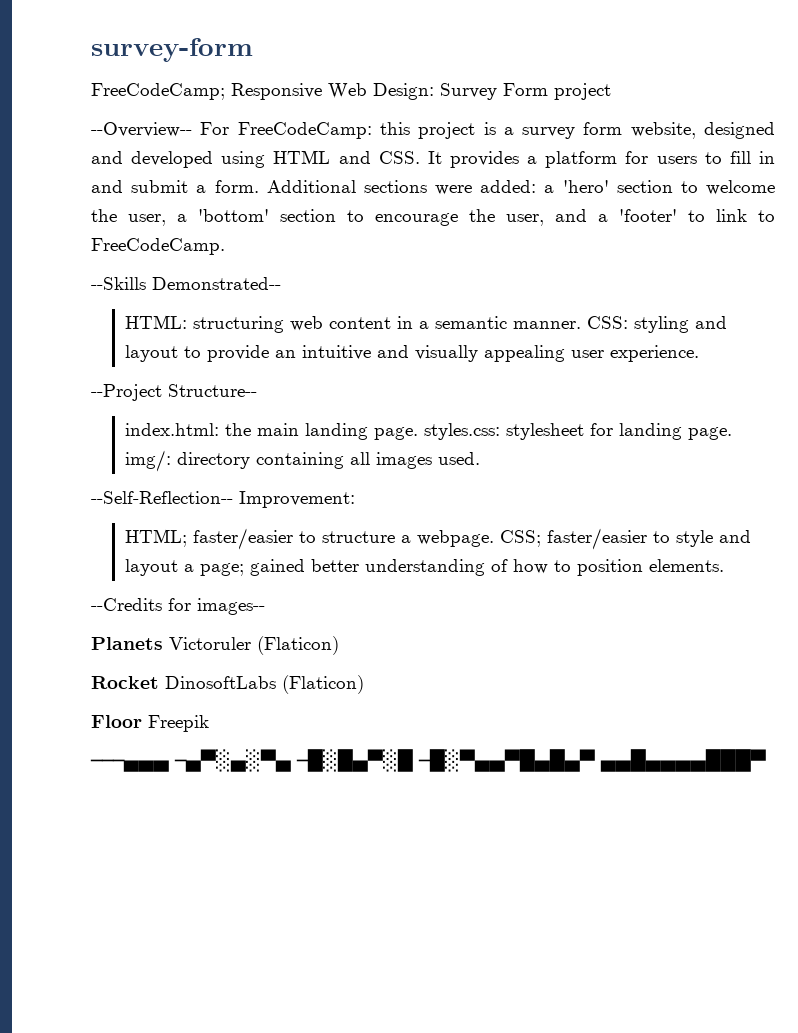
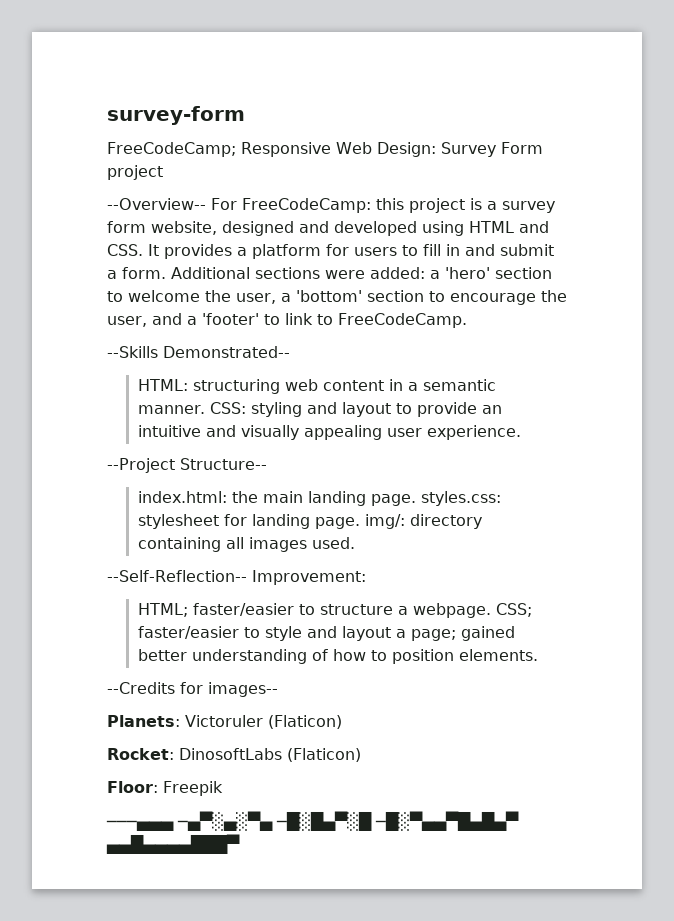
- Planets Victoruler (Flaticon)
+ Planets: Victoruler (Flaticon)
- Rocket DinosoftLabs (Flaticon)
+ Rocket: DinosoftLabs (Flaticon)
- Floor Freepik
+ Floor: Freepik

